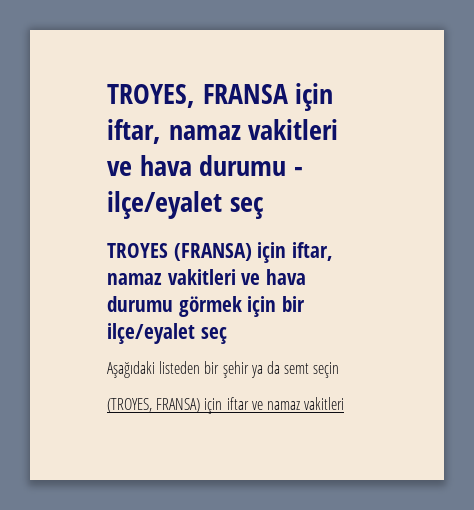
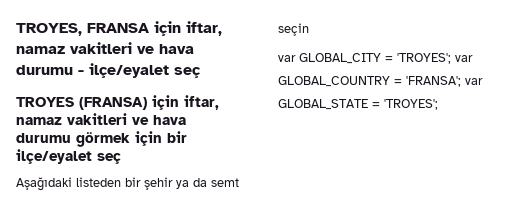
- (TROYES, FRANSA) için iftar ve namaz vakitleri
+ var GLOBAL_CITY = 'TROYES'; var GLOBAL_COUNTRY = 'FRANSA'; var GLOBAL_STATE = 'TROYES';

